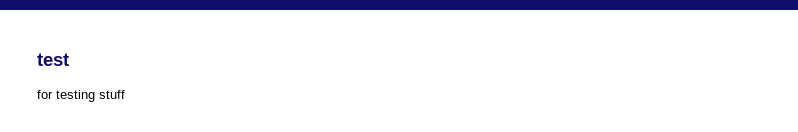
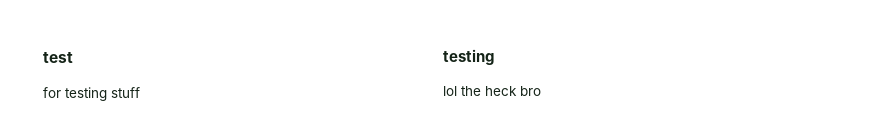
  for testing stuff
+ testing
+ lol the heck bro

